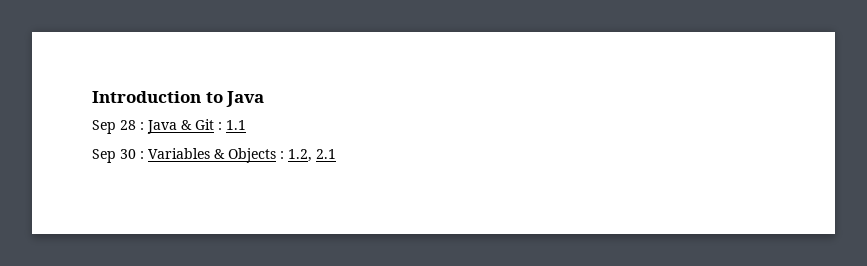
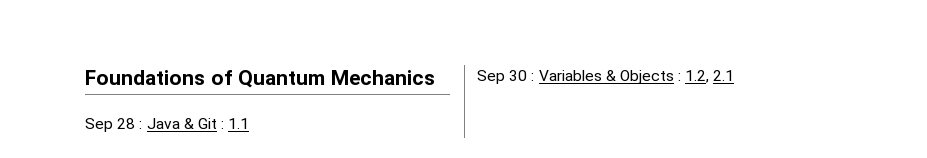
- Introduction to Java
+ Foundations of Quantum Mechanics

